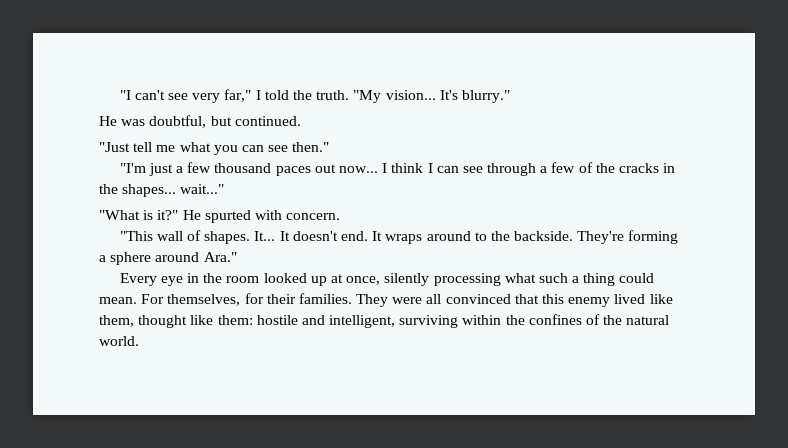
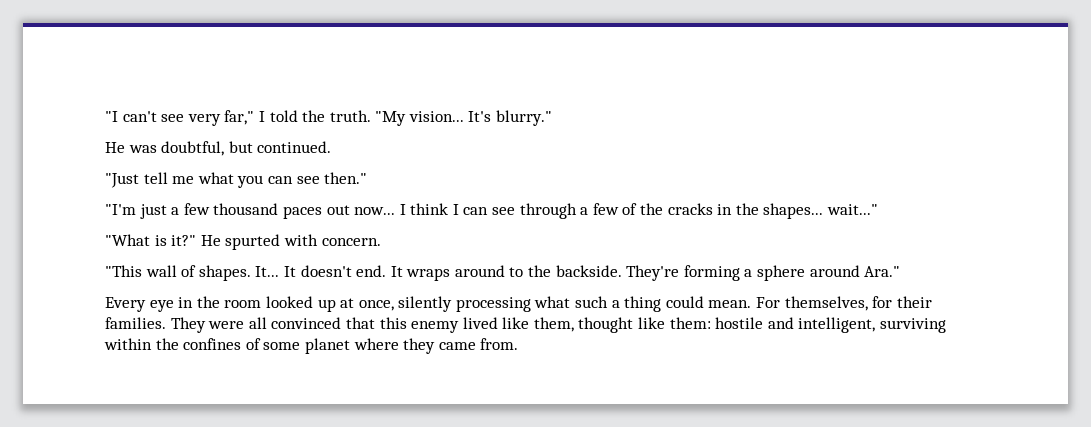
- They were all convinced that this enemy lived like them, thought like them: hostile and intelligent, surviving within the confines of the natural world.
+ They were all convinced that this enemy lived like them, thought like them: hostile and intelligent, surviving within the confines of some planet where they came from.

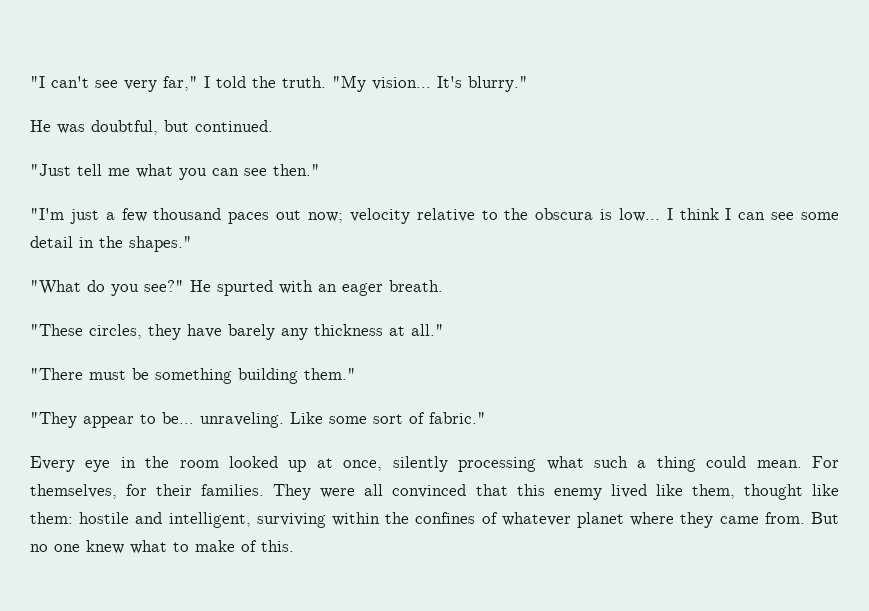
- "I'm just a few thousand paces out now...
+ "I'm just a few thousand paces out now; velocity relative to the obscura is low...
- I think I can see through a few of the cracks in the shapes... wait..."
- "What is it?" He spurted with concern.
- "This wall of shapes. It... It doesn't end. It wraps around to the backside. They're forming a sphere around Ara."
+ I think I can see some detail in the shapes."
+ "What do you see?" He spurted with an eager breath.
+ "These circles, they have barely any thickness at all."
+ "There must be something building them."
+ "They appear to be... unraveling. Like some sort of fabric."
- They were all convinced that this enemy lived like them, thought like them: hostile and intelligent, surviving within the confines of some planet where they came from.
+ They were all convinced that this enemy lived like them, thought like them: hostile and intelligent, surviving within the confines of whatever planet where they came from.
+ But no one knew what to make of this.

